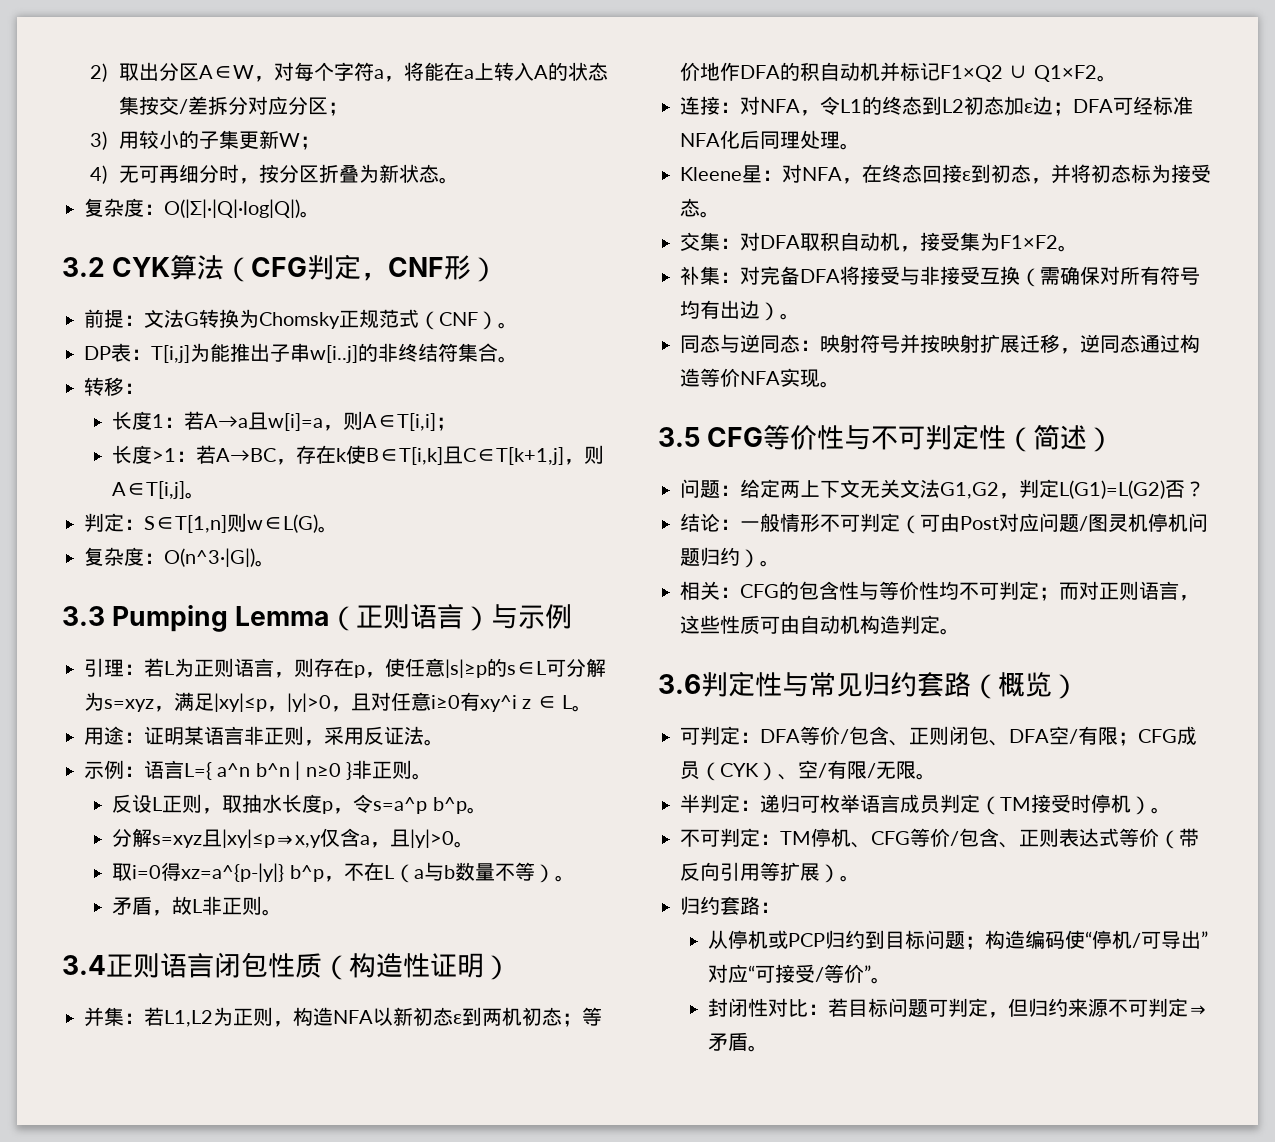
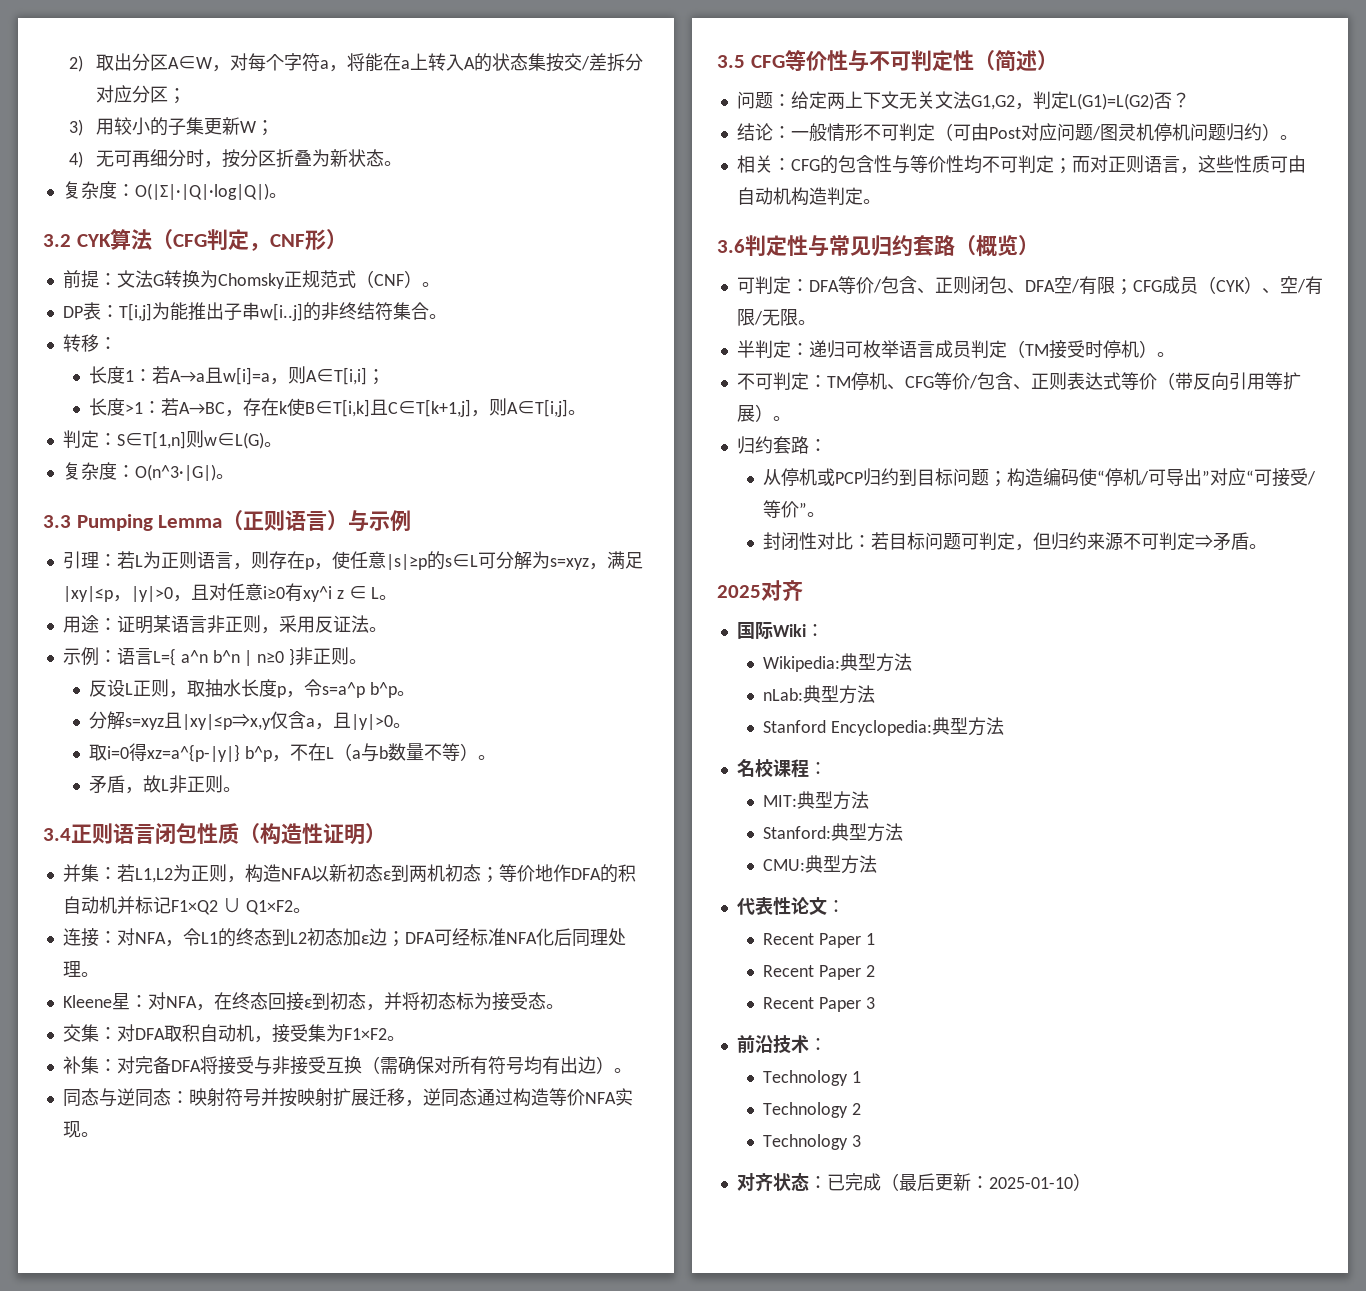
+ 2025对齐
+ 国际Wiki：
+ Wikipedia:典型方法
+ nLab:典型方法
+ Stanford Encyclopedia:典型方法
+ 名校课程：
+ MIT:典型方法
+ Stanford:典型方法
+ CMU:典型方法
+ 代表性论文：
+ Recent Paper 1
+ Recent Paper 2
+ Recent Paper 3
+ 前沿技术：
+ Technology 1
+ Technology 2
+ Technology 3
+ 对齐状态：已完成（最后更新：2025-01-10）

